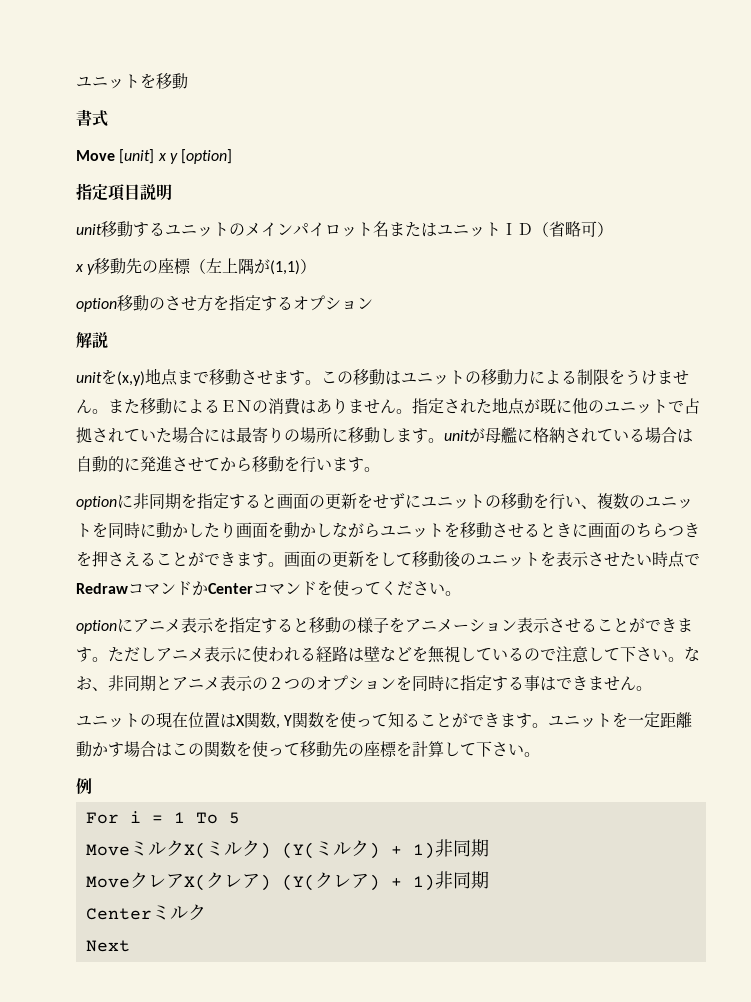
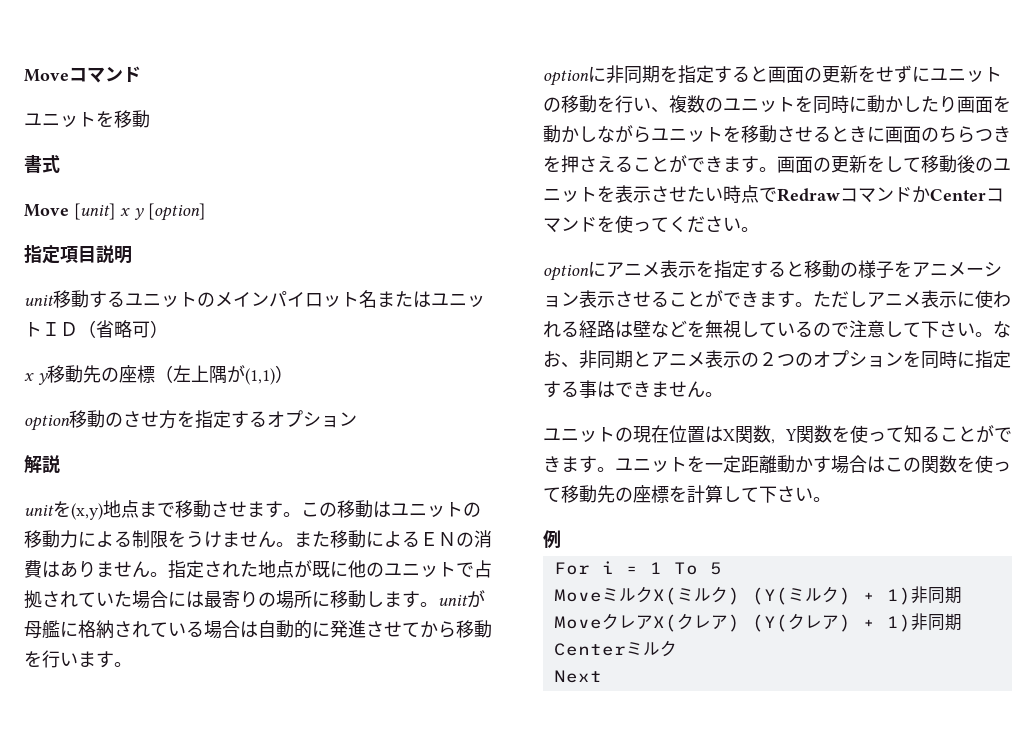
+ Moveコマンド

